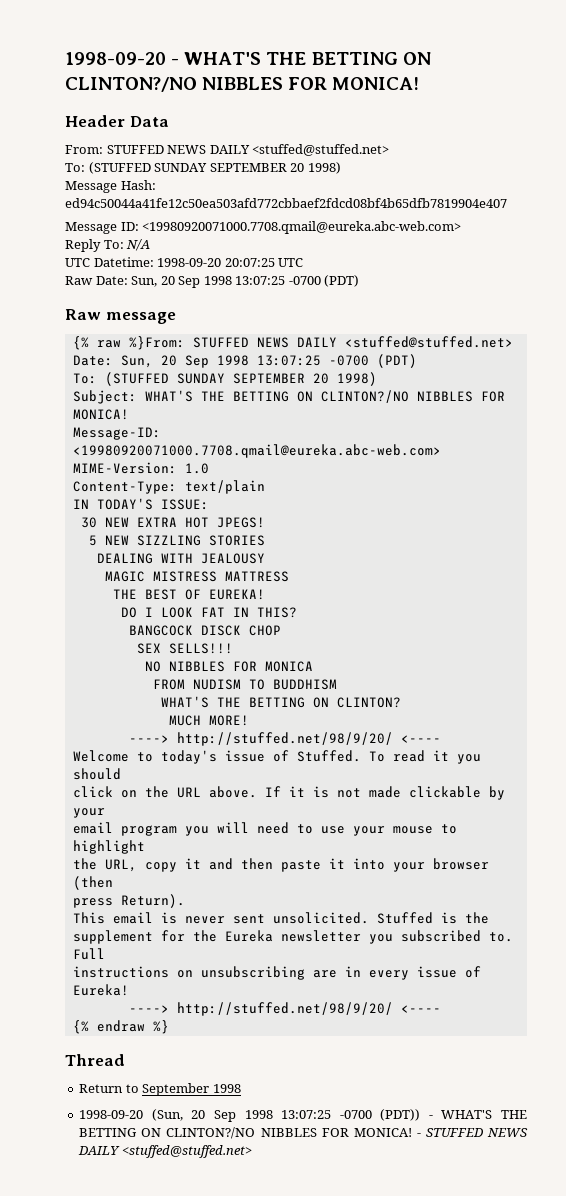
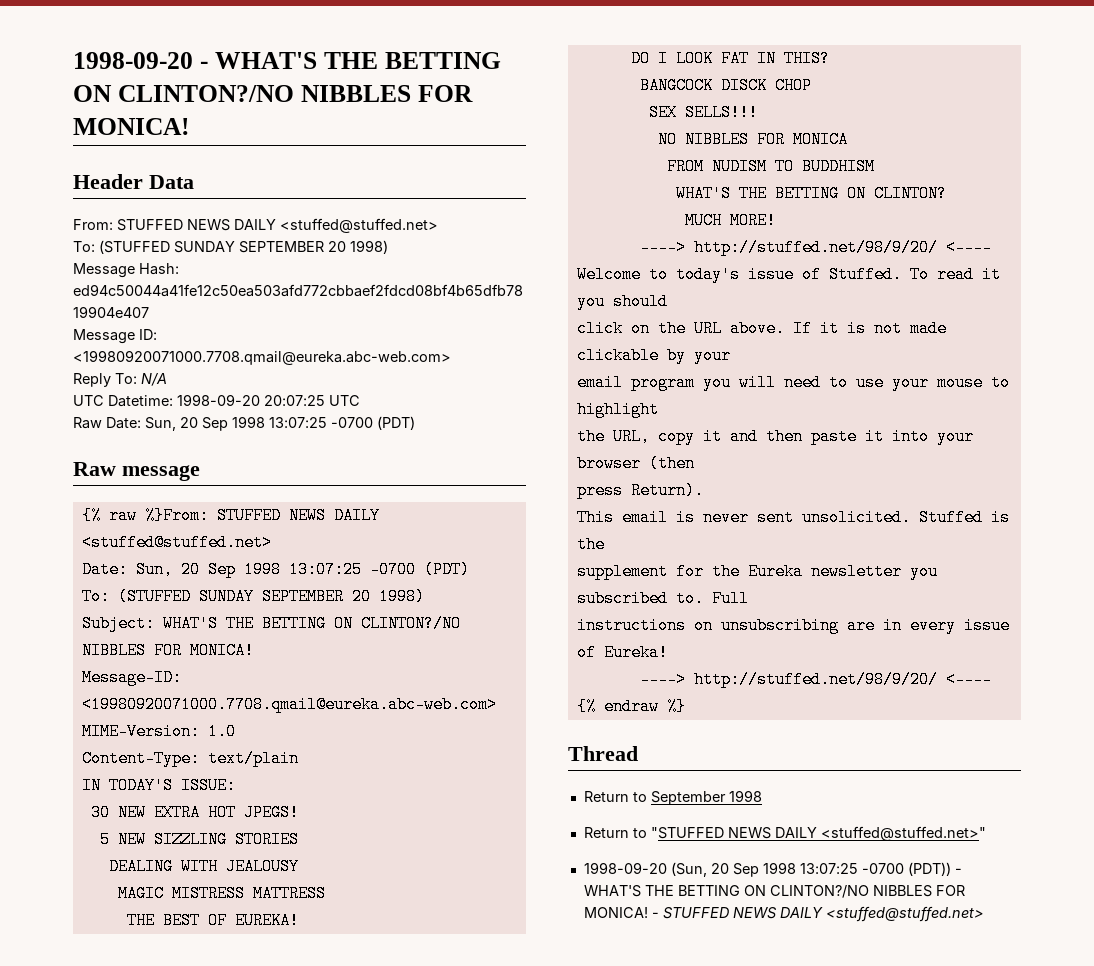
+ Return to "STUFFED NEWS DAILY <stuffed@stuffed.net>"

